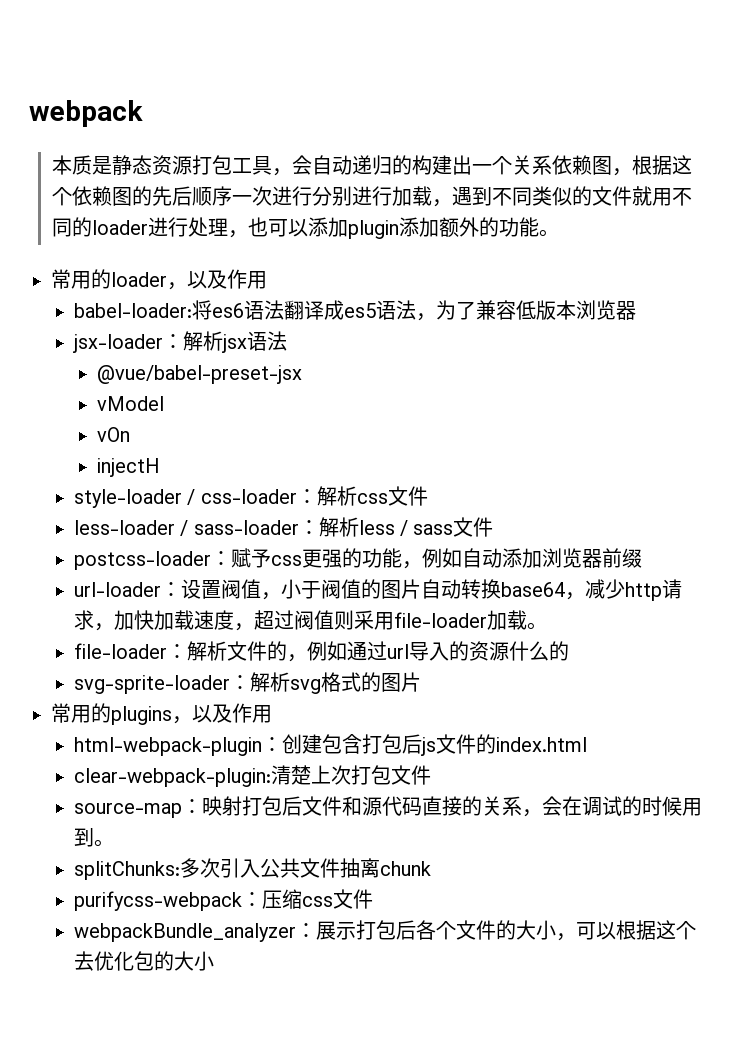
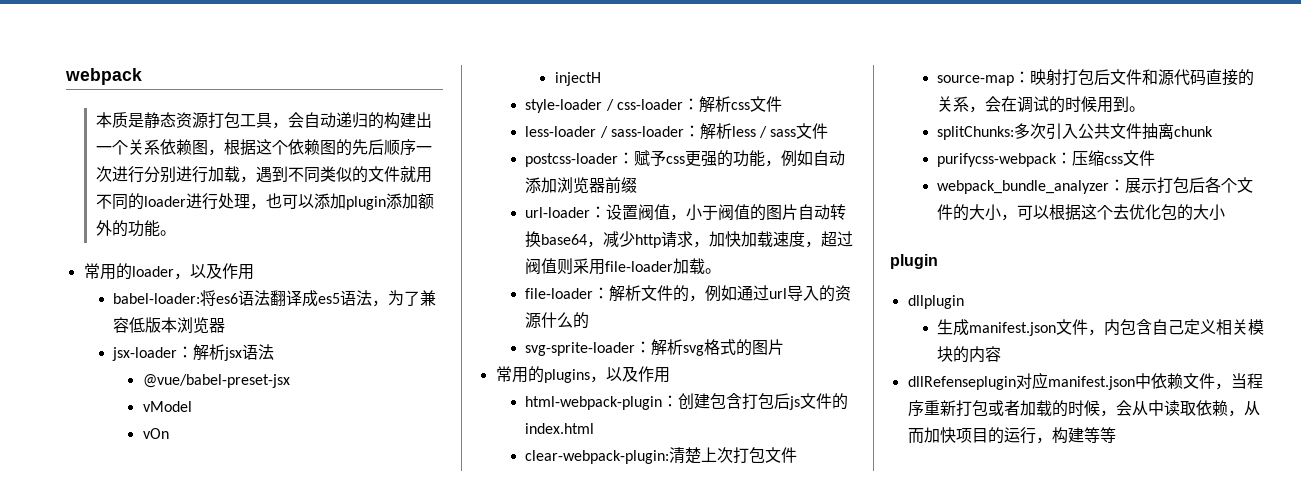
- webpackBundle_analyzer：展示打包后各个文件的大小，可以根据这个去优化包的大小
+ webpack_bundle_analyzer：展示打包后各个文件的大小，可以根据这个去优化包的大小
+ plugin
+ dllplugin
+ 生成manifest.json文件，内包含自己定义相关模块的内容
+ dllRefenseplugin对应manifest.json中依赖文件，当程序重新打包或者加载的时候，会从中读取依赖，从而加快项目的运行，构建等等

